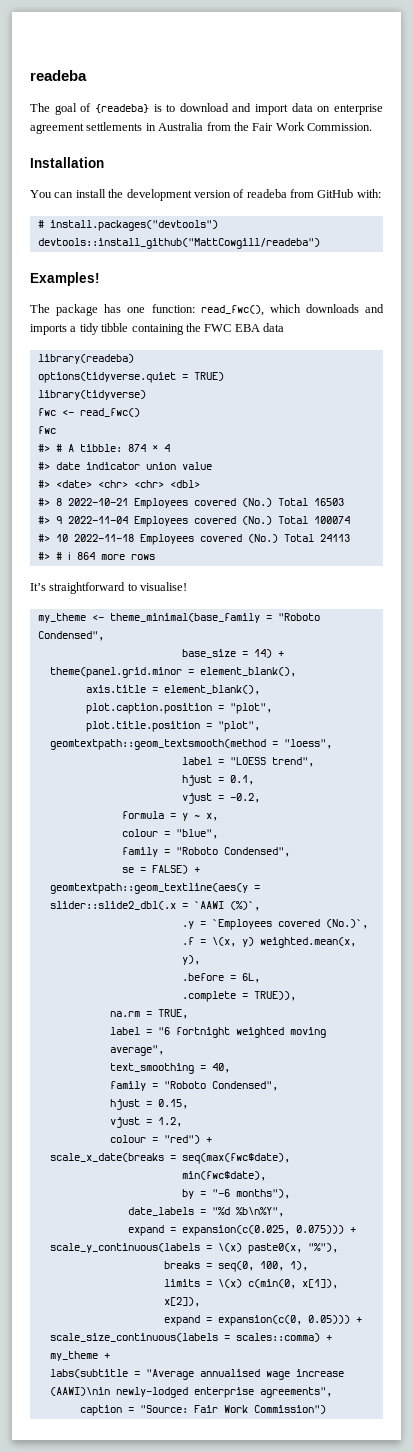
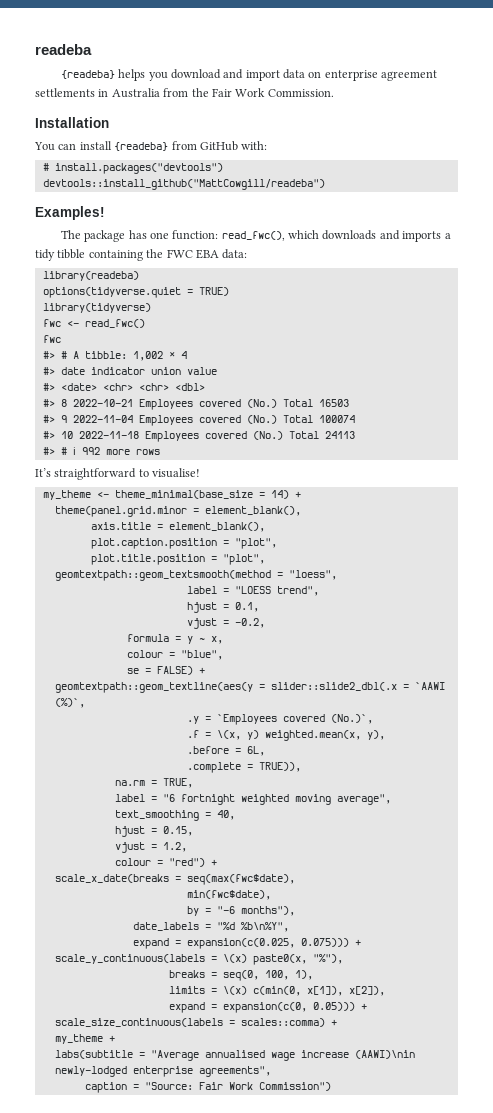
- The goal of {readeba} is to download and import data on enterprise agreement settlements in Australia from the Fair Work Commission.
+ {readeba} helps you download and import data on enterprise agreement settlements in Australia from the Fair Work Commission.
- You can install the development version of readeba from GitHub with:
+ You can install {readeba} from GitHub with:
- The package has one function: read_fwc(), which downloads and imports a tidy tibble containing the FWC EBA data
+ The package has one function: read_fwc(), which downloads and imports a tidy tibble containing the FWC EBA data:
- #> # A tibble: 874 × 4
+ #> # A tibble: 1,002 × 4
- #> # ℹ 864 more rows
+ #> # ℹ 992 more rows
- my_theme <- theme_minimal(base_family = "Roboto Condensed",
- base_size = 14) +
+ my_theme <- theme_minimal(base_size = 14) +
  colour = "blue",
- family = "Roboto Condensed",
  text_smoothing = 40,
- family = "Roboto Condensed",

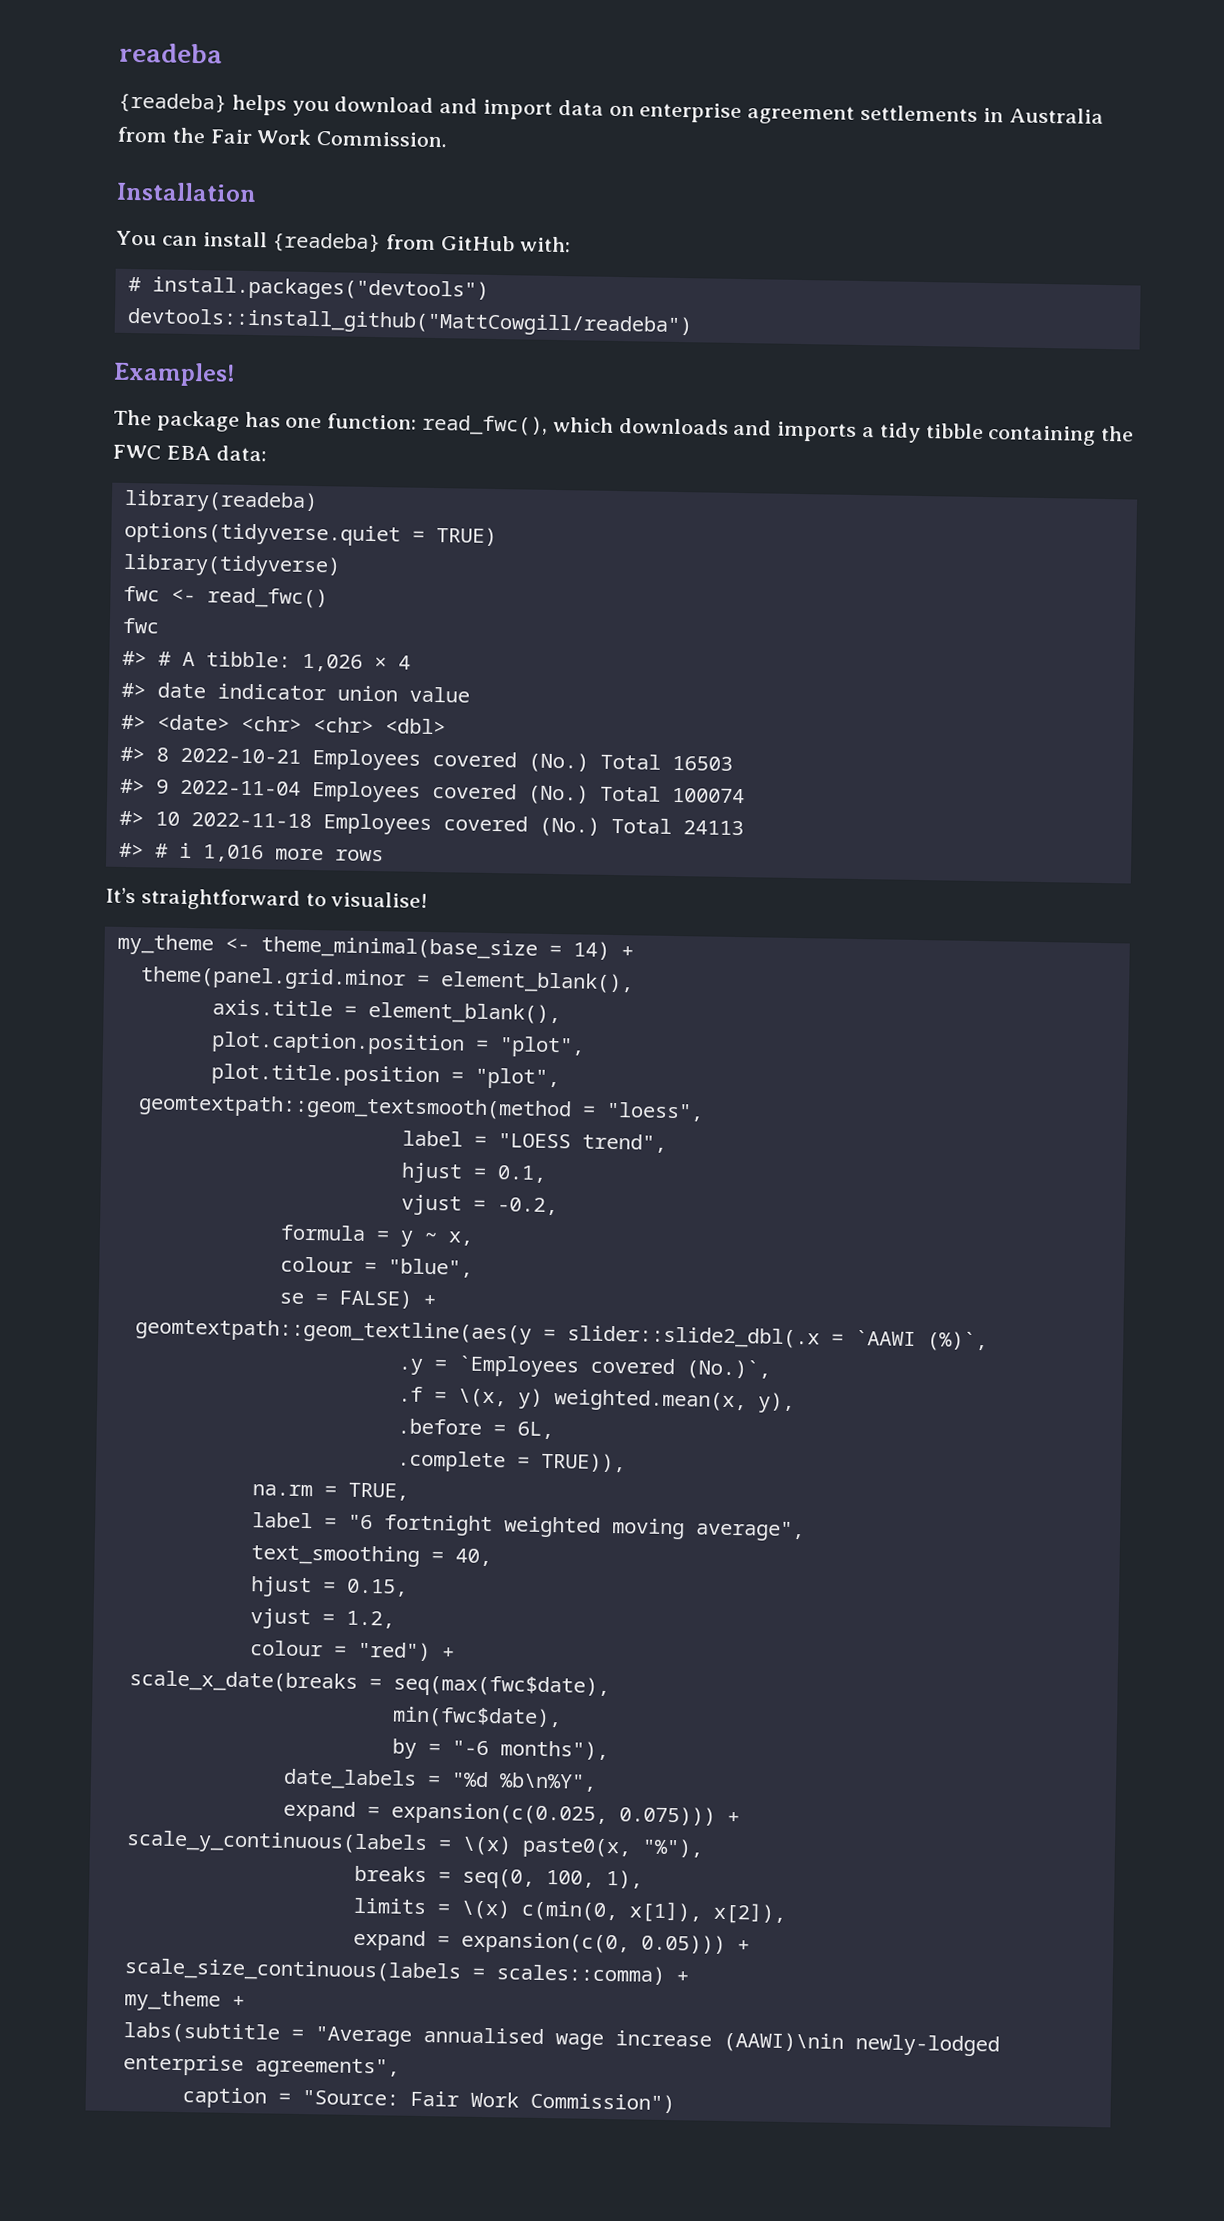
- #> # A tibble: 1,002 × 4
+ #> # A tibble: 1,026 × 4
- #> # ℹ 992 more rows
+ #> # ℹ 1,016 more rows

